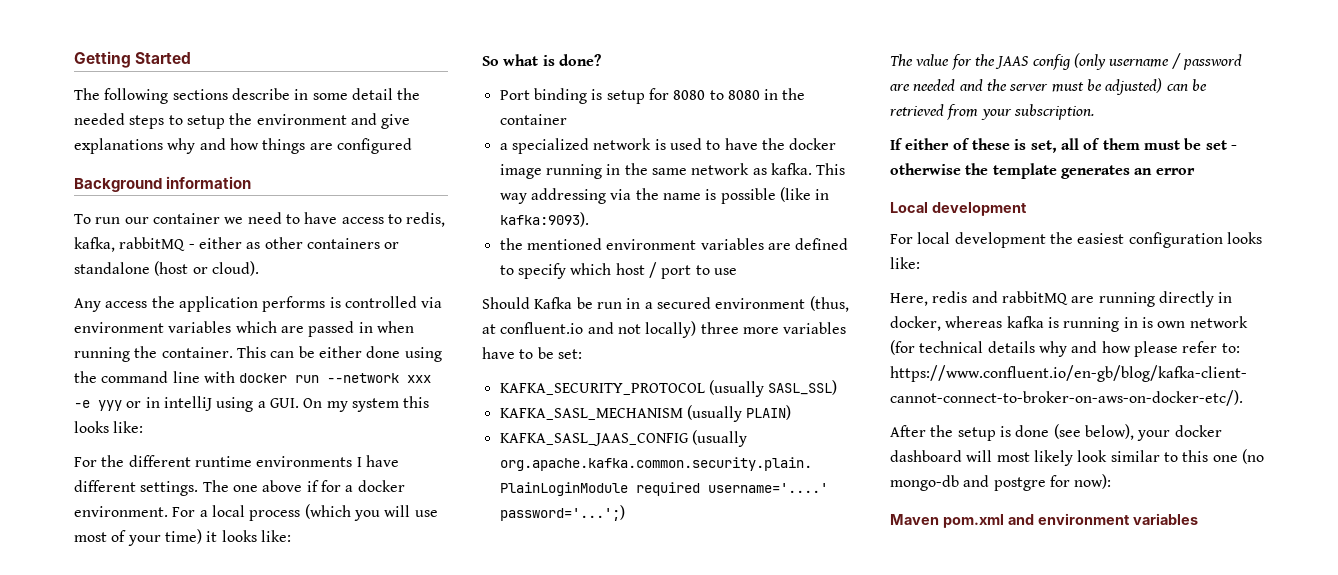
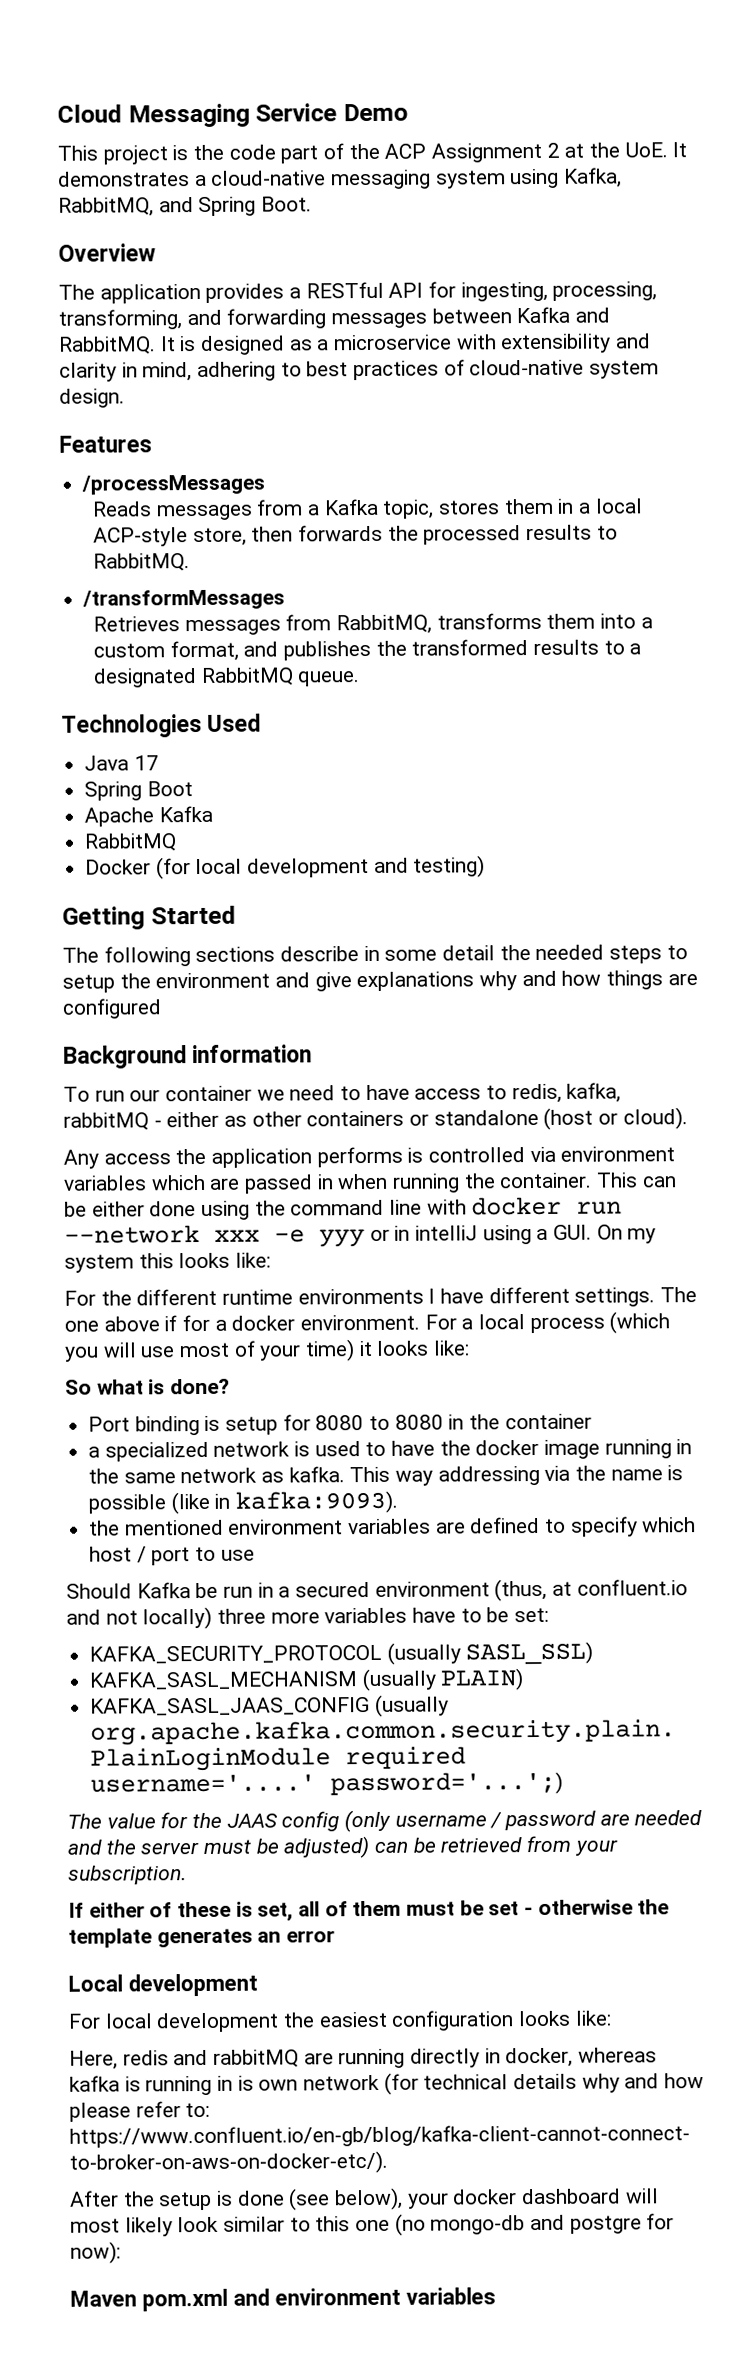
+ Cloud Messaging Service Demo
+ This project is the code part of the ACP Assignment 2 at the UoE. It demonstrates a cloud-native messaging system using Kafka, RabbitMQ, and Spring Boot.
+ Overview
+ The application provides a RESTful API for ingesting, processing, transforming, and forwarding messages between Kafka and RabbitMQ. It is designed as a microservice with extensibility and clarity in mind, adhering to best practices of cloud-native system design.
+ Features
+ /processMessages
+ Reads messages from a Kafka topic, stores them in a local ACP-style store, then forwards the processed results to RabbitMQ.
+ /transformMessages
+ Retrieves messages from RabbitMQ, transforms them into a custom format, and publishes the transformed results to a designated RabbitMQ queue.
+ Technologies Used
+ Java 17
+ Spring Boot
+ Apache Kafka
+ RabbitMQ
+ Docker (for local development and testing)

